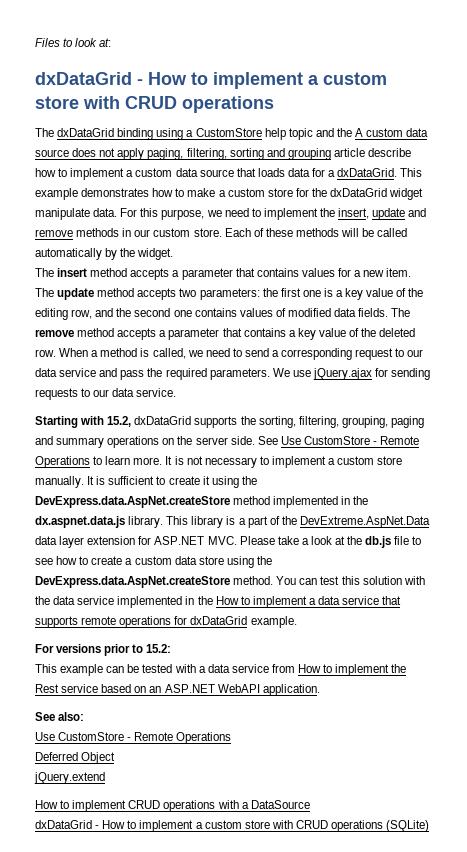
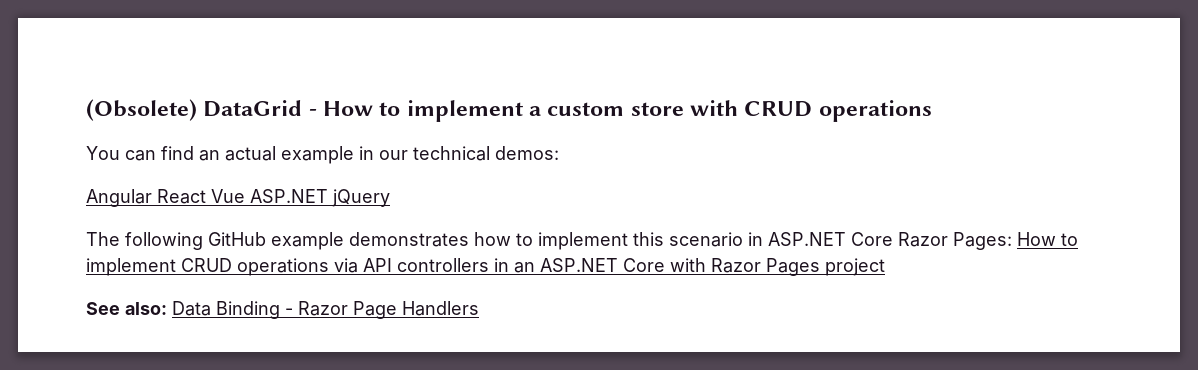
- Files to look at:
- dxDataGrid - How to implement a custom store with CRUD operations
+ (Obsolete) DataGrid - How to implement a custom store with CRUD operations
- The dxDataGrid binding using a CustomStore help topic and the A custom data source does not apply paging, filtering, sorting and grouping article describe how to implement a custom data source that loads data for a dxDataGrid. This example demonstrates how to make a custom store for the dxDataGrid widget manipulate data. For this purpose, we need to implement the insert, update and remove methods in our custom store. Each of these methods will be called automatically by the widget.
- The insert method accepts a parameter that contains values for a new item. The update method accepts two parameters: the first one is a key value of the editing row, and the second one contains values of modified data fields. The remove method accepts a parameter that contains a key value of the deleted row. When a method is called, we need to send a corresponding request to our data service and pass the required parameters. We use jQuery.ajax for sending requests to our data service.
- Starting with 15.2, dxDataGrid supports the sorting, filtering, grouping, paging and summary operations on the server side. See Use CustomStore - Remote Operations to learn more. It is not necessary to implement a custom store manually. It is sufficient to create it using the DevExpress.data.AspNet.createStore method implemented in the dx.aspnet.data.js library. This library is a part of the DevExtreme.AspNet.Data data layer extension for ASP.NET MVC. Please take a look at the db.js file to see how to create a custom data store using the DevExpress.data.AspNet.createStore method. You can test this solution with the data service implemented in the How to implement a data service that supports remote operations for dxDataGrid example.
- For versions prior to 15.2:
- This example can be tested with a data service from How to implement the Rest service based on an ASP.NET WebAPI application.
- See also:
- Use CustomStore - Remote Operations
- Deferred Object
- jQuery.extend
- How to implement CRUD operations with a DataSource
- dxDataGrid - How to implement a custom store with CRUD operations (SQLite)
+ You can find an actual example in our technical demos:
+ Angular React Vue ASP.NET jQuery
+ The following GitHub example demonstrates how to implement this scenario in ASP.NET Core Razor Pages: How to implement CRUD operations via API controllers in an ASP.NET Core with Razor Pages project
+ See also: Data Binding - Razor Page Handlers

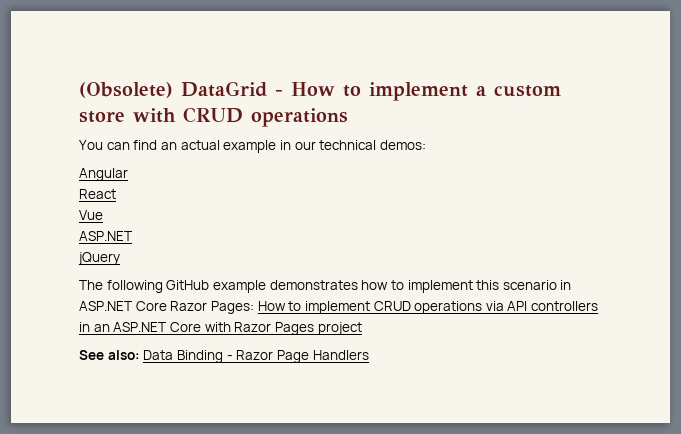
- Angular React Vue ASP.NET jQuery
+ Angular
+ React
+ Vue
+ ASP.NET
+ jQuery

